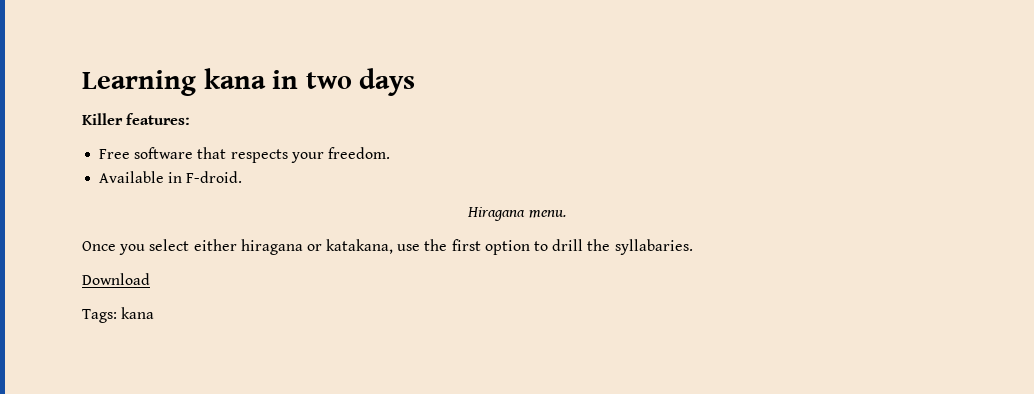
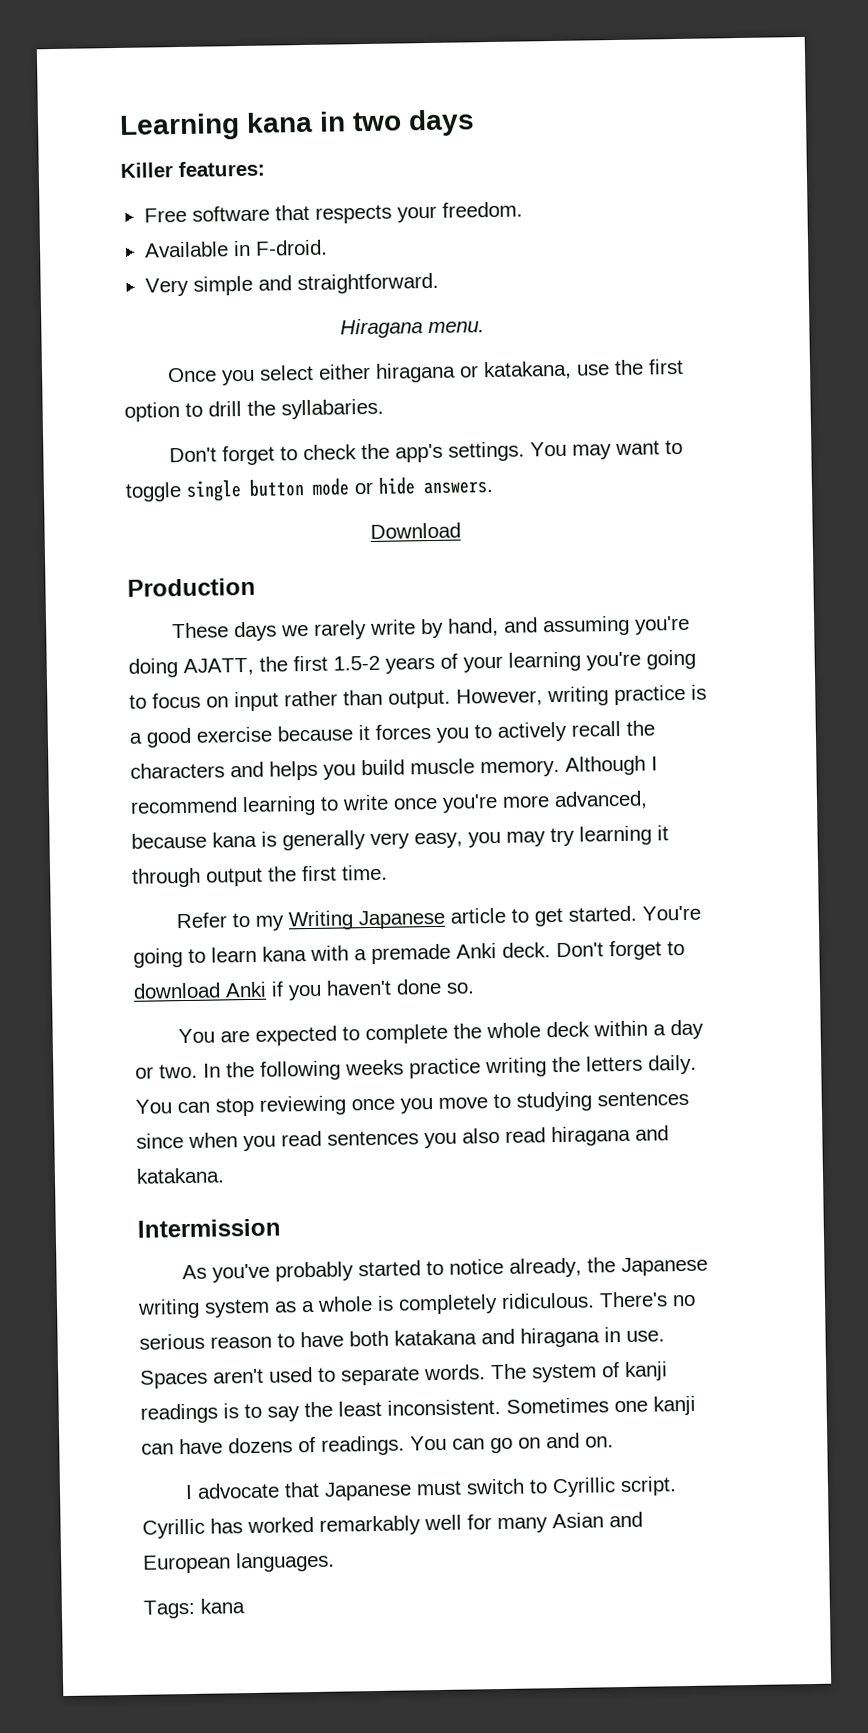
+ Very simple and straightforward.
+ Don't forget to check the app's settings. You may want to toggle single button mode or hide answers.
  Download
+ Production
+ These days we rarely write by hand, and assuming you're doing AJATT, the first 1.5-2 years of your learning you're going to focus on input rather than output. However, writing practice is a good exercise because it forces you to actively recall the characters and helps you build muscle memory. Although I recommend learning to write once you're more advanced, because kana is generally very easy, you may try learning it through output the first time.
+ Refer to my Writing Japanese article to get started. You're going to learn kana with a premade Anki deck. Don't forget to download Anki if you haven't done so.
+ You are expected to complete the whole deck within a day or two. In the following weeks practice writing the letters daily. You can stop reviewing once you move to studying sentences since when you read sentences you also read hiragana and katakana.
+ Intermission
+ As you've probably started to notice already, the Japanese writing system as a whole is completely ridiculous. There's no serious reason to have both katakana and hiragana in use. Spaces aren't used to separate words. The system of kanji readings is to say the least inconsistent. Sometimes one kanji can have dozens of readings. You can go on and on.
+ I advocate that Japanese must switch to Cyrillic script. Cyrillic has worked remarkably well for many Asian and European languages.

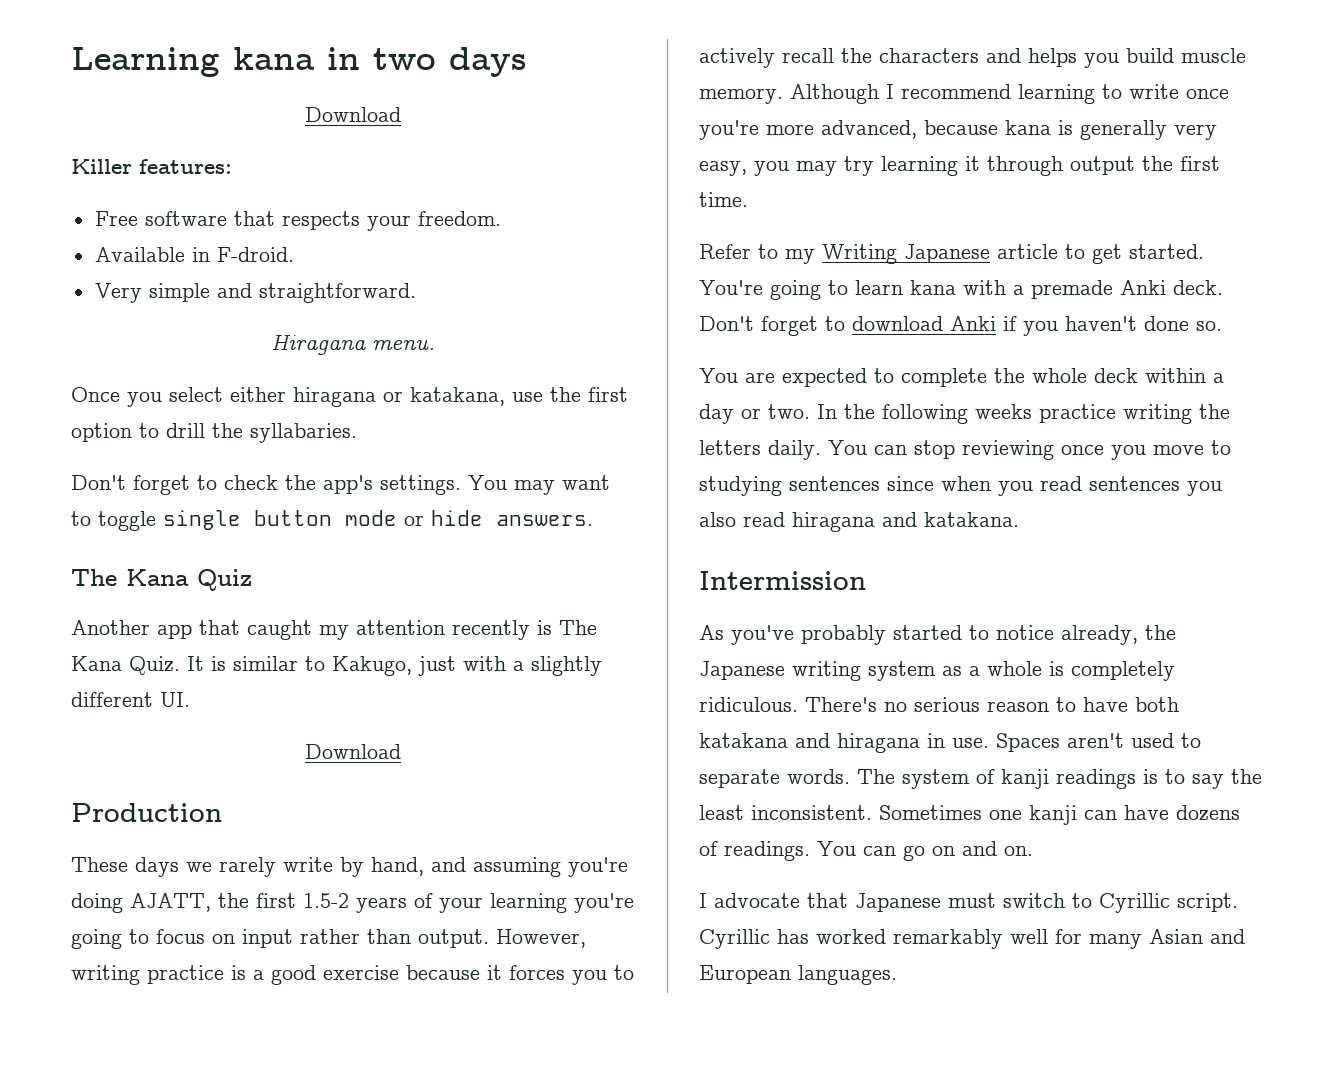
  Learning kana in two days
+ Download
+ The Kana Quiz
+ Another app that caught my attention recently is The Kana Quiz. It is similar to Kakugo, just with a slightly different UI.
- Tags: kana

